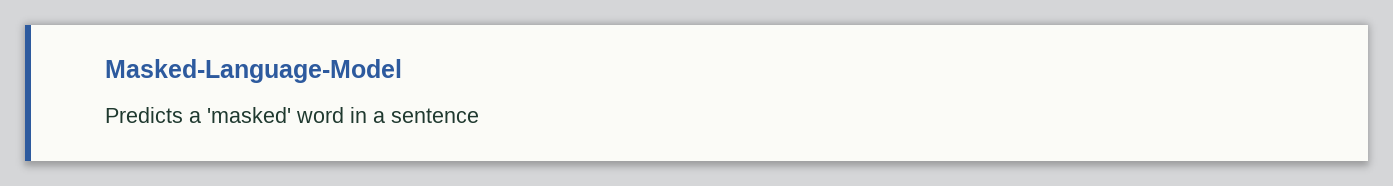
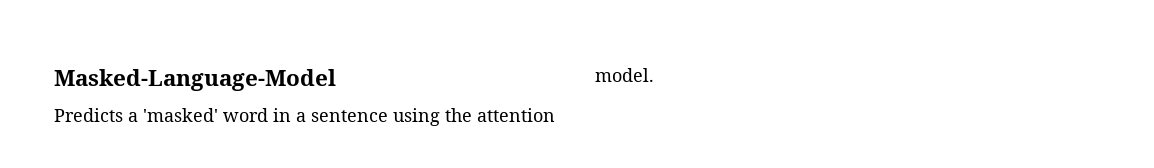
- Predicts a 'masked' word in a sentence
+ Predicts a 'masked' word in a sentence using the attention model.

